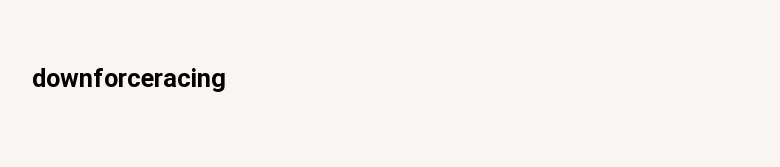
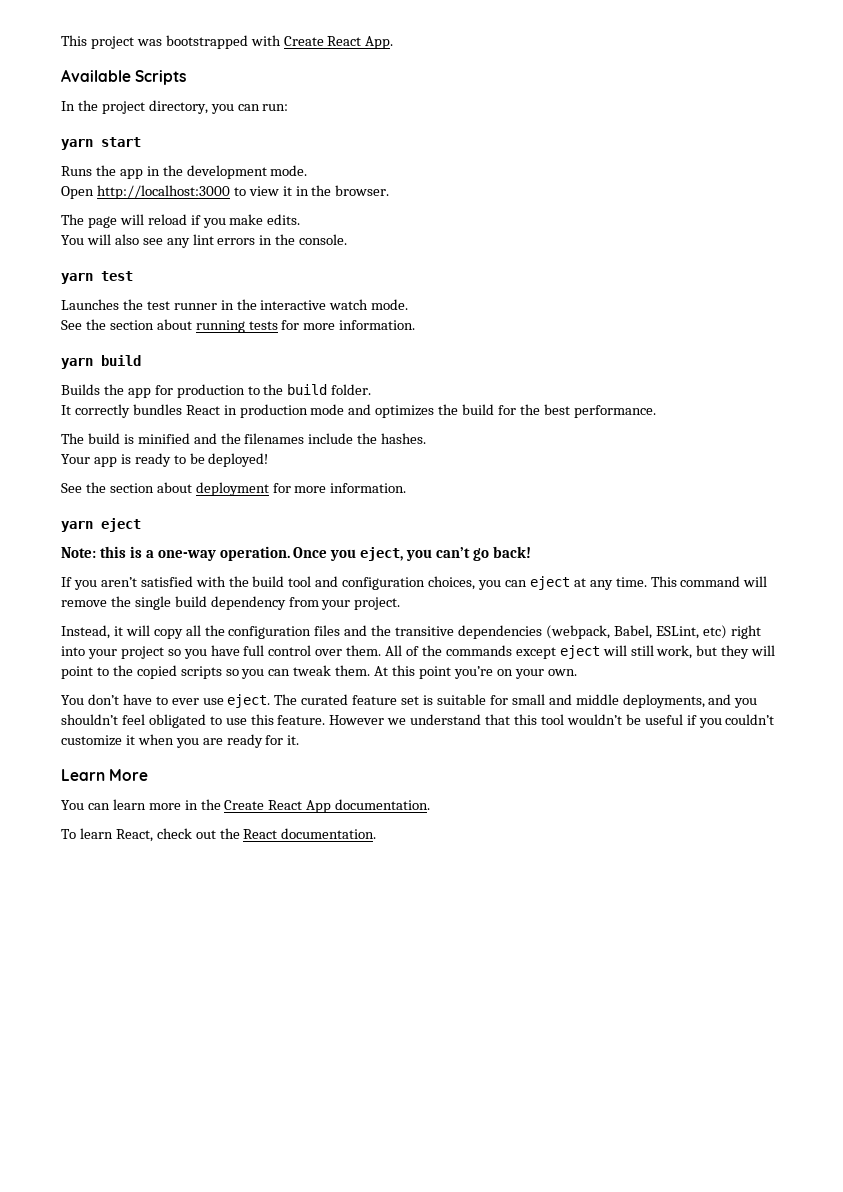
- downforceracing
+ This project was bootstrapped with Create React App.
+ Available Scripts
+ In the project directory, you can run:
+ yarn start
+ Runs the app in the development mode.
+ Open http://localhost:3000 to view it in the browser.
+ The page will reload if you make edits.
+ You will also see any lint errors in the console.
+ yarn test
+ Launches the test runner in the interactive watch mode.
+ See the section about running tests for more information.
+ yarn build
+ Builds the app for production to the build folder.
+ It correctly bundles React in production mode and optimizes the build for the best performance.
+ The build is minified and the filenames include the hashes.
+ Your app is ready to be deployed!
+ See the section about deployment for more information.
+ yarn eject
+ Note: this is a one-way operation. Once you eject, you can’t go back!
+ If you aren’t satisfied with the build tool and configuration choices, you can eject at any time. This command will remove the single build dependency from your project.
+ Instead, it will copy all the configuration files and the transitive dependencies (webpack, Babel, ESLint, etc) right into your project so you have full control over them. All of the commands except eject will still work, but they will point to the copied scripts so you can tweak them. At this point you’re on your own.
+ You don’t have to ever use eject. The curated feature set is suitable for small and middle deployments, and you shouldn’t feel obligated to use this feature. However we understand that this tool wouldn’t be useful if you couldn’t customize it when you are ready for it.
+ Learn More
+ You can learn more in the Create React App documentation.
+ To learn React, check out the React documentation.

